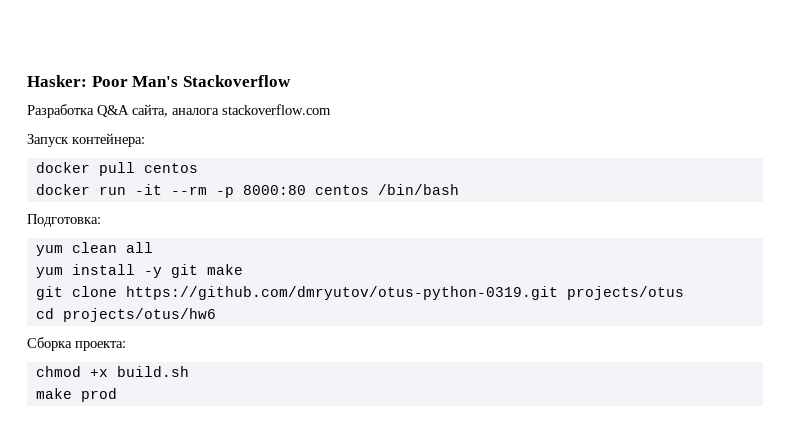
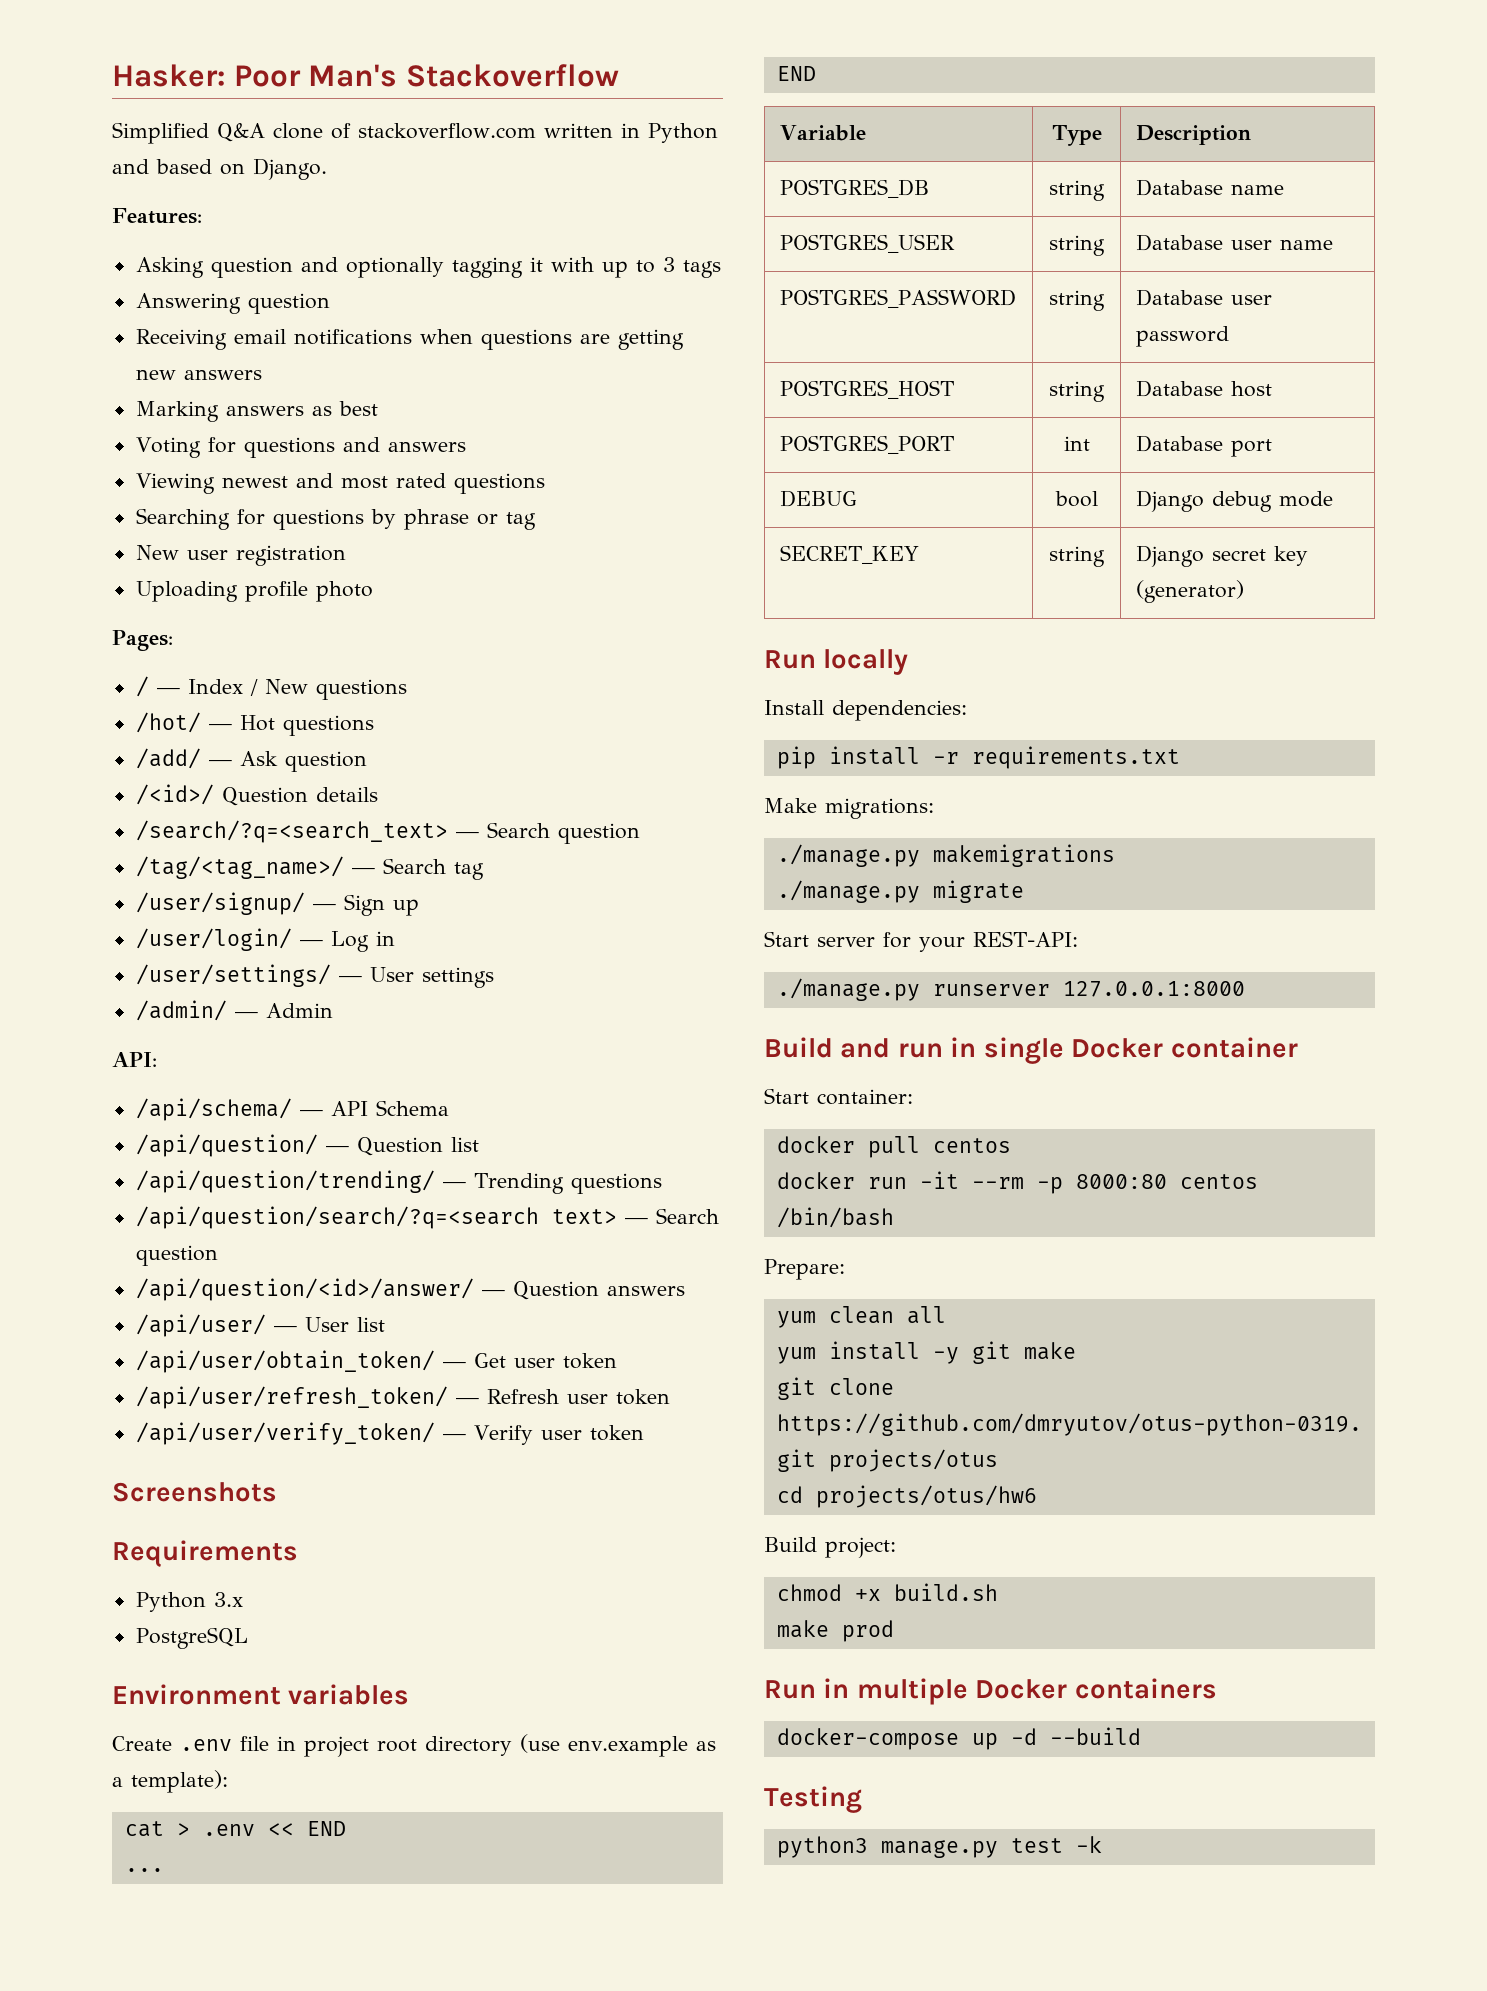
- Разработка Q&A сайта, аналога stackoverflow.com
- Запуск контейнера:
+ Simplified Q&A clone of stackoverflow.com written in Python and based on Django.
+ Features:
+ Asking question and optionally tagging it with up to 3 tags
+ Answering question
+ Receiving email notifications when questions are getting new answers
+ Marking answers as best
+ Voting for questions and answers
+ Viewing newest and most rated questions
+ Searching for questions by phrase or tag
+ New user registration
+ Uploading profile photo
+ Pages:
+ / — Index / New questions
+ /hot/ — Hot questions
+ /add/ — Ask question
+ /<id>/ Question details
+ /search/?q=<search_text> — Search question
+ /tag/<tag_name>/ — Search tag
+ /user/signup/ — Sign up
+ /user/login/ — Log in
+ /user/settings/ — User settings
+ /admin/ — Admin
+ API:
+ /api/schema/ — API Schema
+ /api/question/ — Question list
+ /api/question/trending/ — Trending questions
+ /api/question/search/?q=<search text> — Search question
+ /api/question/<id>/answer/ — Question answers
+ /api/user/ — User list
+ /api/user/obtain_token/ — Get user token
+ /api/user/refresh_token/ — Refresh user token
+ /api/user/verify_token/ — Verify user token
+ Screenshots
+ Requirements
+ Python 3.x
+ PostgreSQL
+ Environment variables
+ Create .env file in project root directory (use env.example as a template):
+ cat > .env << END
+ ...
+ END
+ Variable | Type | Description
+ POSTGRES_DB | string | Database name
+ POSTGRES_USER | string | Database user name
+ POSTGRES_PASSWORD | string | Database user password
+ POSTGRES_HOST | string | Database host
+ POSTGRES_PORT | int | Database port
+ DEBUG | bool | Django debug mode
+ SECRET_KEY | string | Django secret key (generator)
+ Run locally
+ Install dependencies:
+ pip install -r requirements.txt
+ Make migrations:
+ ./manage.py makemigrations
+ ./manage.py migrate
+ Start server for your REST-API:
+ ./manage.py runserver 127.0.0.1:8000
+ Build and run in single Docker container
+ Start container:
- Подготовка:
+ Prepare:
- Сборка проекта:
+ Build project:
+ Run in multiple Docker containers
+ docker-compose up -d --build
+ Testing
+ python3 manage.py test -k

